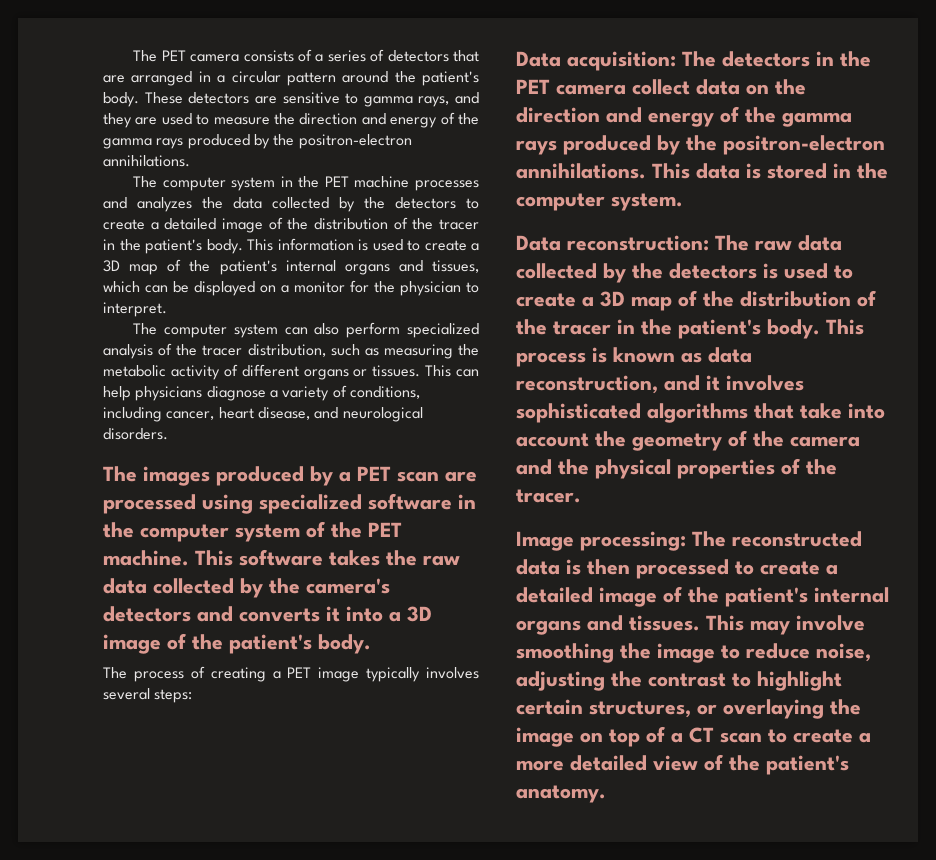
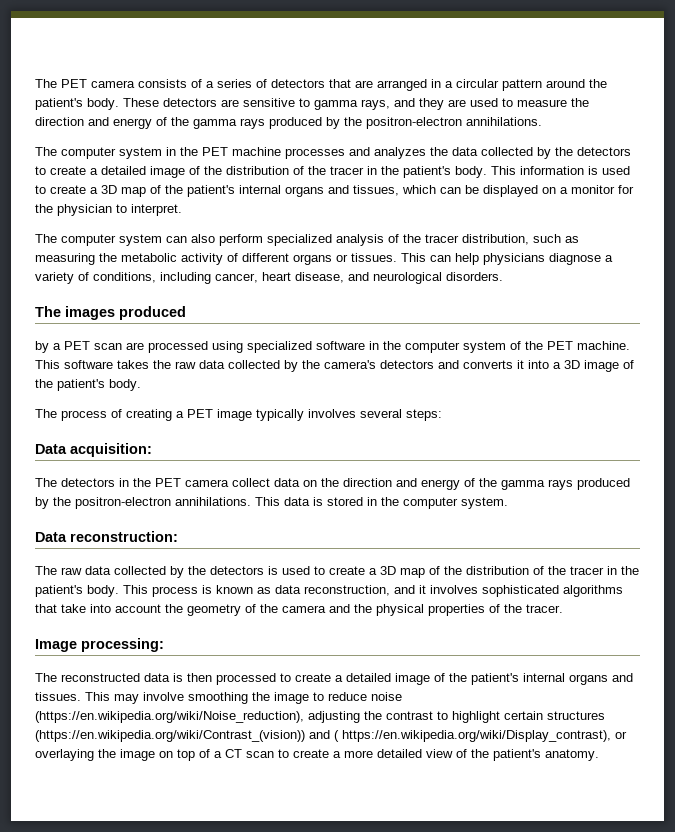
- The images produced by a PET scan are processed using specialized software in the computer system of the PET machine.
+ The images produced
+ by a PET scan are processed using specialized software in the computer system of the PET machine.
- Data acquisition: The detectors in the PET camera collect data on the direction and energy of the gamma rays produced by the positron-electron annihilations.
+ Data acquisition:
+ The detectors in the PET camera collect data on the direction and energy of the gamma rays produced by the positron-electron annihilations.
- Data reconstruction: The raw data collected by the detectors is used to create a 3D map of the distribution of the tracer in the patient's body.
+ Data reconstruction:
+ The raw data collected by the detectors is used to create a 3D map of the distribution of the tracer in the patient's body.
- Image processing: The reconstructed data is then processed to create a detailed image of the patient's internal organs and tissues.
+ Image processing:
+ The reconstructed data is then processed to create a detailed image of the patient's internal organs and tissues.
- This may involve smoothing the image to reduce noise, adjusting the contrast to highlight certain structures, or overlaying the image on top of a CT scan to create a more detailed view of the patient's anatomy.
+ This may involve smoothing the image to reduce noise (https://en.wikipedia.org/wiki/Noise_reduction), adjusting the contrast to highlight certain structures (https://en.wikipedia.org/wiki/Contrast_(vision)) and ( https://en.wikipedia.org/wiki/Display_contrast), or overlaying the image on top of a CT scan to create a more detailed view of the patient's anatomy.

